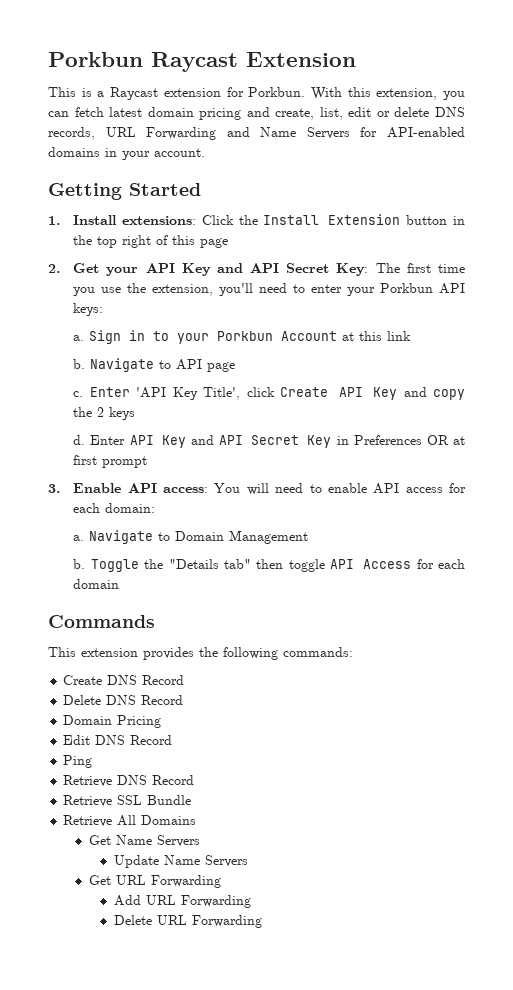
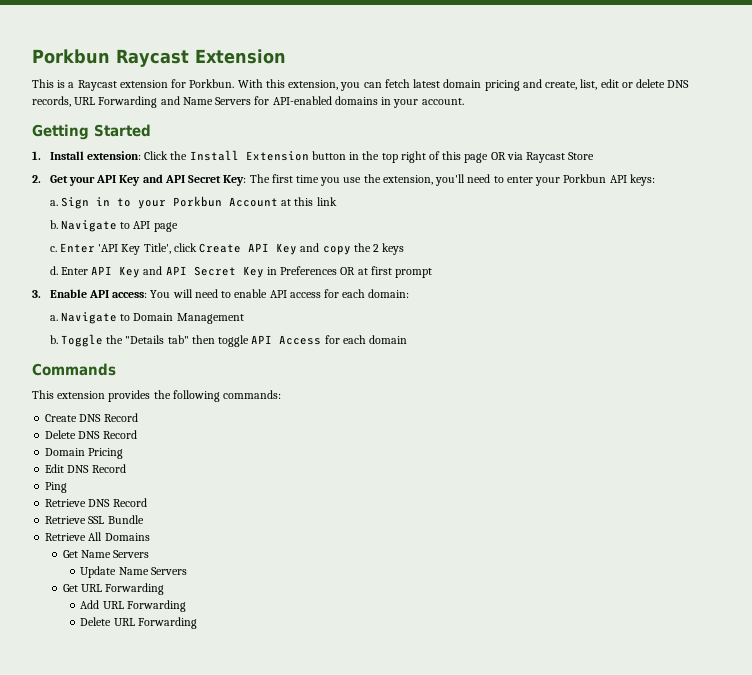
- 1. Install extensions: Click the Install Extension button in the top right of this page
+ 1. Install extension: Click the Install Extension button in the top right of this page OR via Raycast Store

